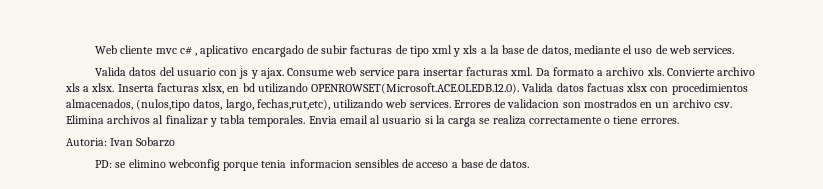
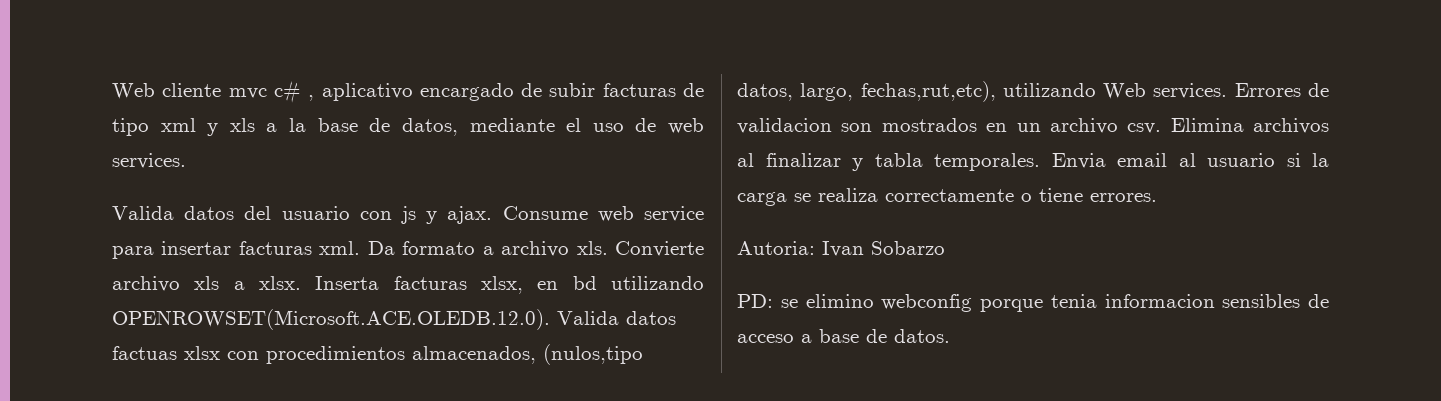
- Inserta facturas xlsx, en bd utilizando OPENROWSET(Microsoft.ACE.OLEDB.12.0). Valida datos factuas xlsx con procedimientos almacenados, (nulos,tipo datos, largo, fechas,rut,etc), utilizando web services.
+ Inserta facturas xlsx, en bd utilizando OPENROWSET(Microsoft.ACE.OLEDB.12.0). Valida datos factuas xlsx con procedimientos almacenados, (nulos,tipo datos, largo, fechas,rut,etc), utilizando Web services.

